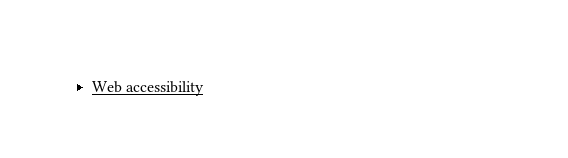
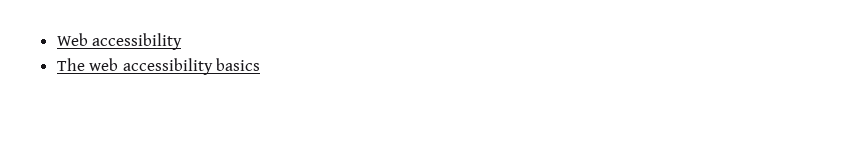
+ The web accessibility basics

